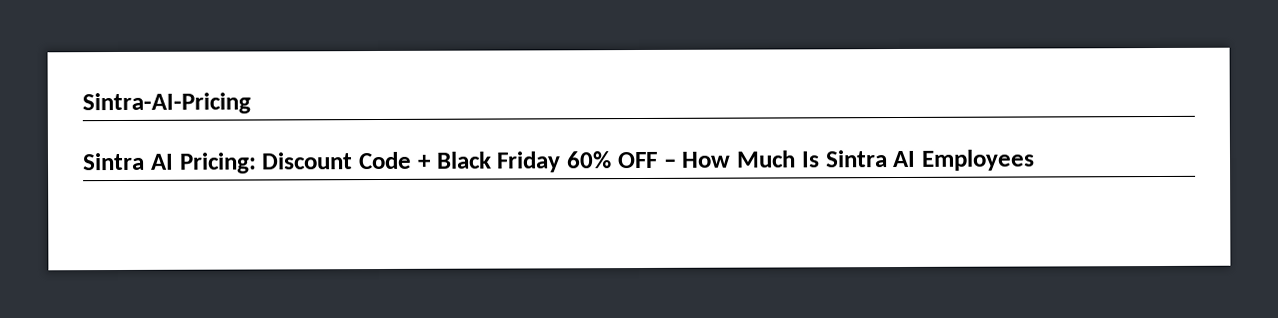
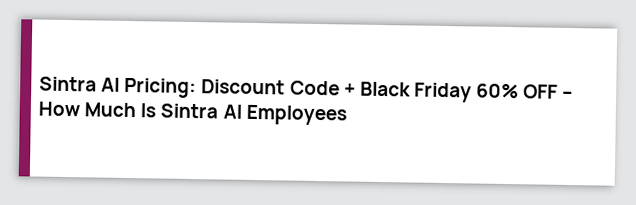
- Sintra-AI-Pricing

